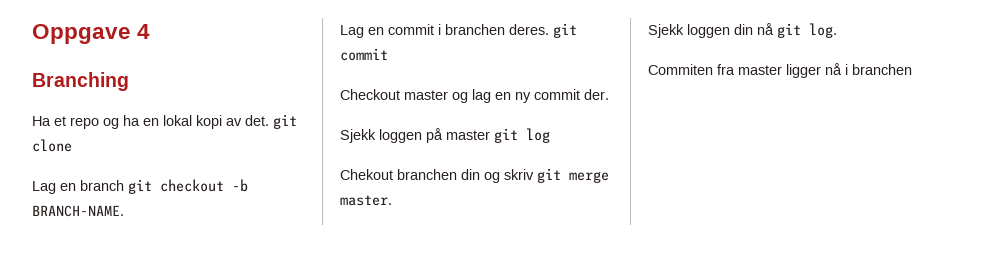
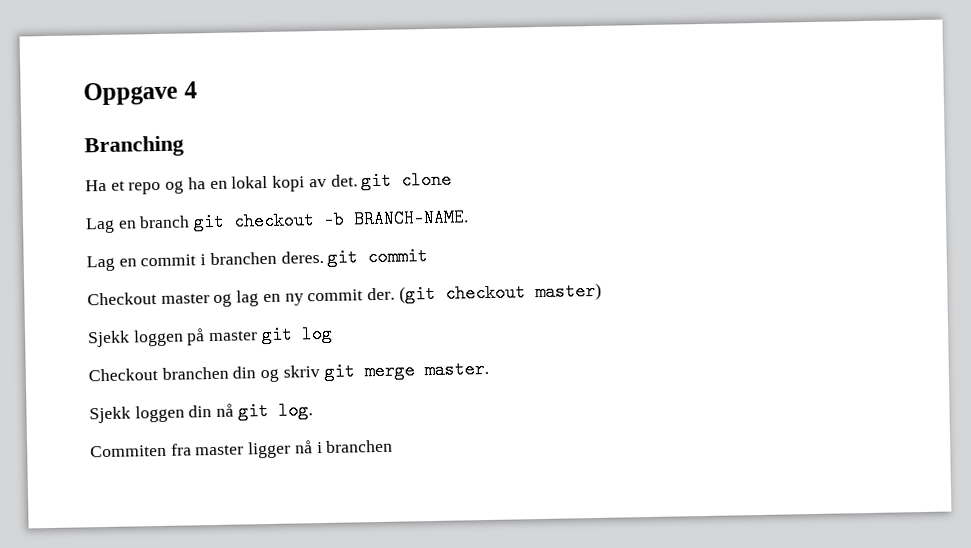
+ (git checkout master)
- Chekout branchen din og skriv git merge master.
+ Checkout branchen din og skriv git merge master.

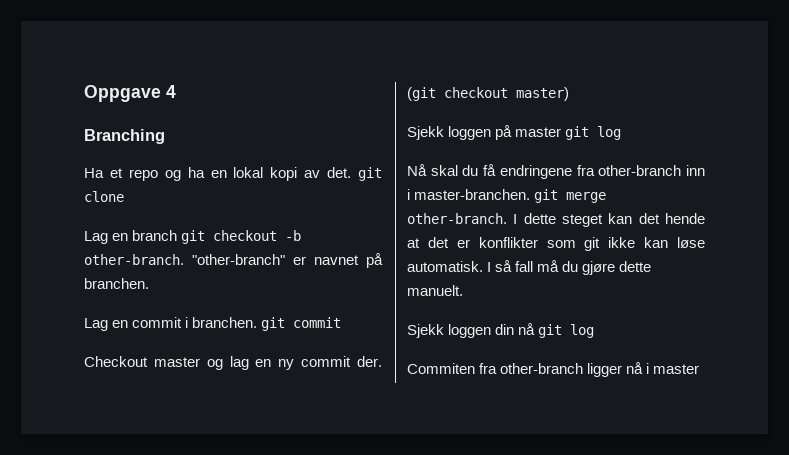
- Lag en branch git checkout -b BRANCH-NAME.
+ Lag en branch git checkout -b other-branch. "other-branch" er navnet på branchen.
- Lag en commit i branchen deres. git commit
+ Lag en commit i branchen. git commit
- Checkout branchen din og skriv git merge master.
+ Nå skal du få endringene fra other-branch inn i master-branchen. git merge other-branch. I dette steget kan det hende at det er konflikter som git ikke kan løse automatisk. I så fall må du gjøre dette manuelt.
- Sjekk loggen din nå git log.
+ Sjekk loggen din nå git log
- Commiten fra master ligger nå i branchen
+ Commiten fra other-branch ligger nå i master

